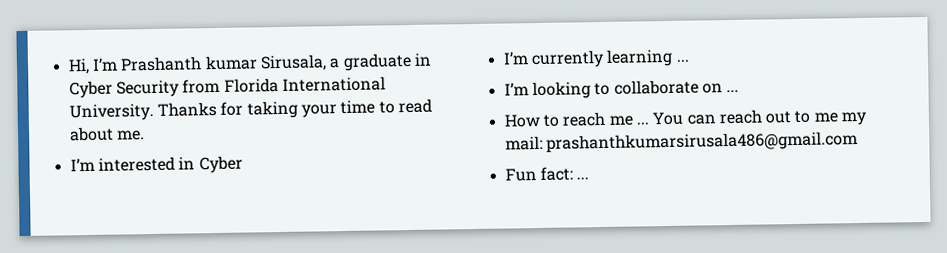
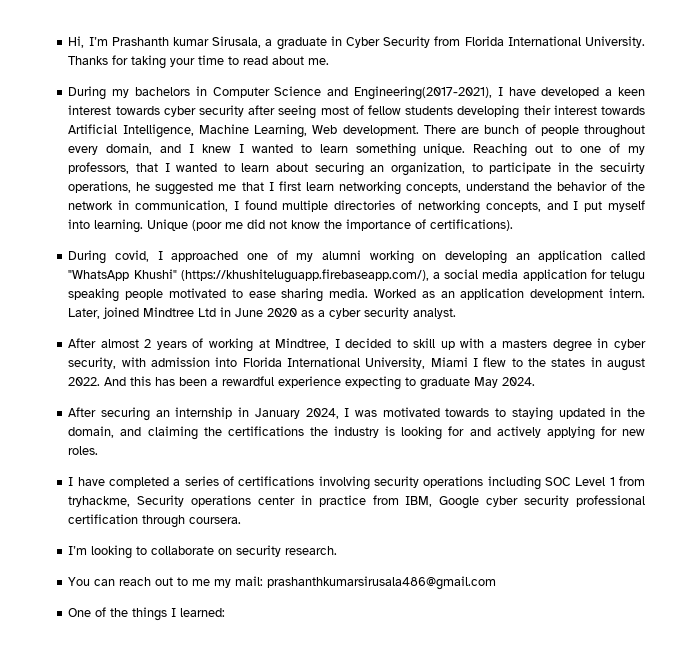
- I’m interested in Cyber
- I’m currently learning ...
+ During my bachelors in Computer Science and Engineering(2017-2021), I have developed a keen interest towards cyber security after seeing most of fellow students developing their interest towards Artificial Intelligence, Machine Learning, Web development. There are bunch of people throughout every domain, and I knew I wanted to learn something unique. Reaching out to one of my professors, that I wanted to learn about securing an organization, to participate in the secuirty operations, he suggested me that I first learn networking concepts, understand the behavior of the network in communication, I found multiple directories of networking concepts, and I put myself into learning. Unique (poor me did not know the importance of certifications).
+ During covid, I approached one of my alumni working on developing an application called "WhatsApp Khushi" (https://khushiteluguapp.firebaseapp.com/), a social media application for telugu speaking people motivated to ease sharing media. Worked as an application development intern. Later, joined Mindtree Ltd in June 2020 as a cyber security analyst.
+ After almost 2 years of working at Mindtree, I decided to skill up with a masters degree in cyber security, with admission into Florida International University, Miami I flew to the states in august 2022. And this has been a rewardful experience expecting to graduate May 2024.
+ After securing an internship in January 2024, I was motivated towards to staying updated in the domain, and claiming the certifications the industry is looking for and actively applying for new roles.
+ I have completed a series of certifications involving security operations including SOC Level 1 from tryhackme, Security operations center in practice from IBM, Google cyber security professional certification through coursera.
- I’m looking to collaborate on ...
- How to reach me ... You can reach out to me my mail: prashanthkumarsirusala486@gmail.com
+ I’m looking to collaborate on security research.
+ You can reach out to me my mail: prashanthkumarsirusala486@gmail.com
- Fun fact: ...
+ One of the things I learned:

